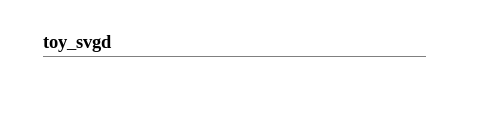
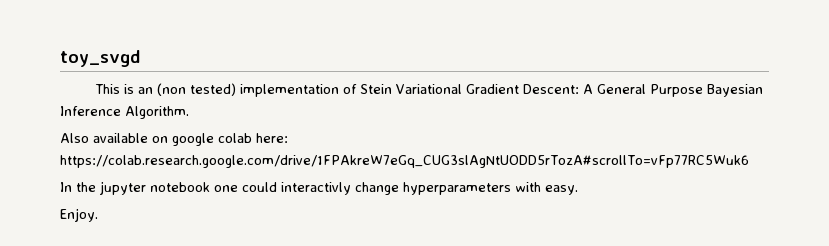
+ This is an (non tested) implementation of Stein Variational Gradient Descent: A General Purpose Bayesian Inference Algorithm.
+ Also available on google colab here: https://colab.research.google.com/drive/1FPAkreW7eGq_CUG3slAgNtUODD5rTozA#scrollTo=vFp77RC5Wuk6
+ In the jupyter notebook one could interactivly change hyperparameters with easy.
+ Enjoy.

